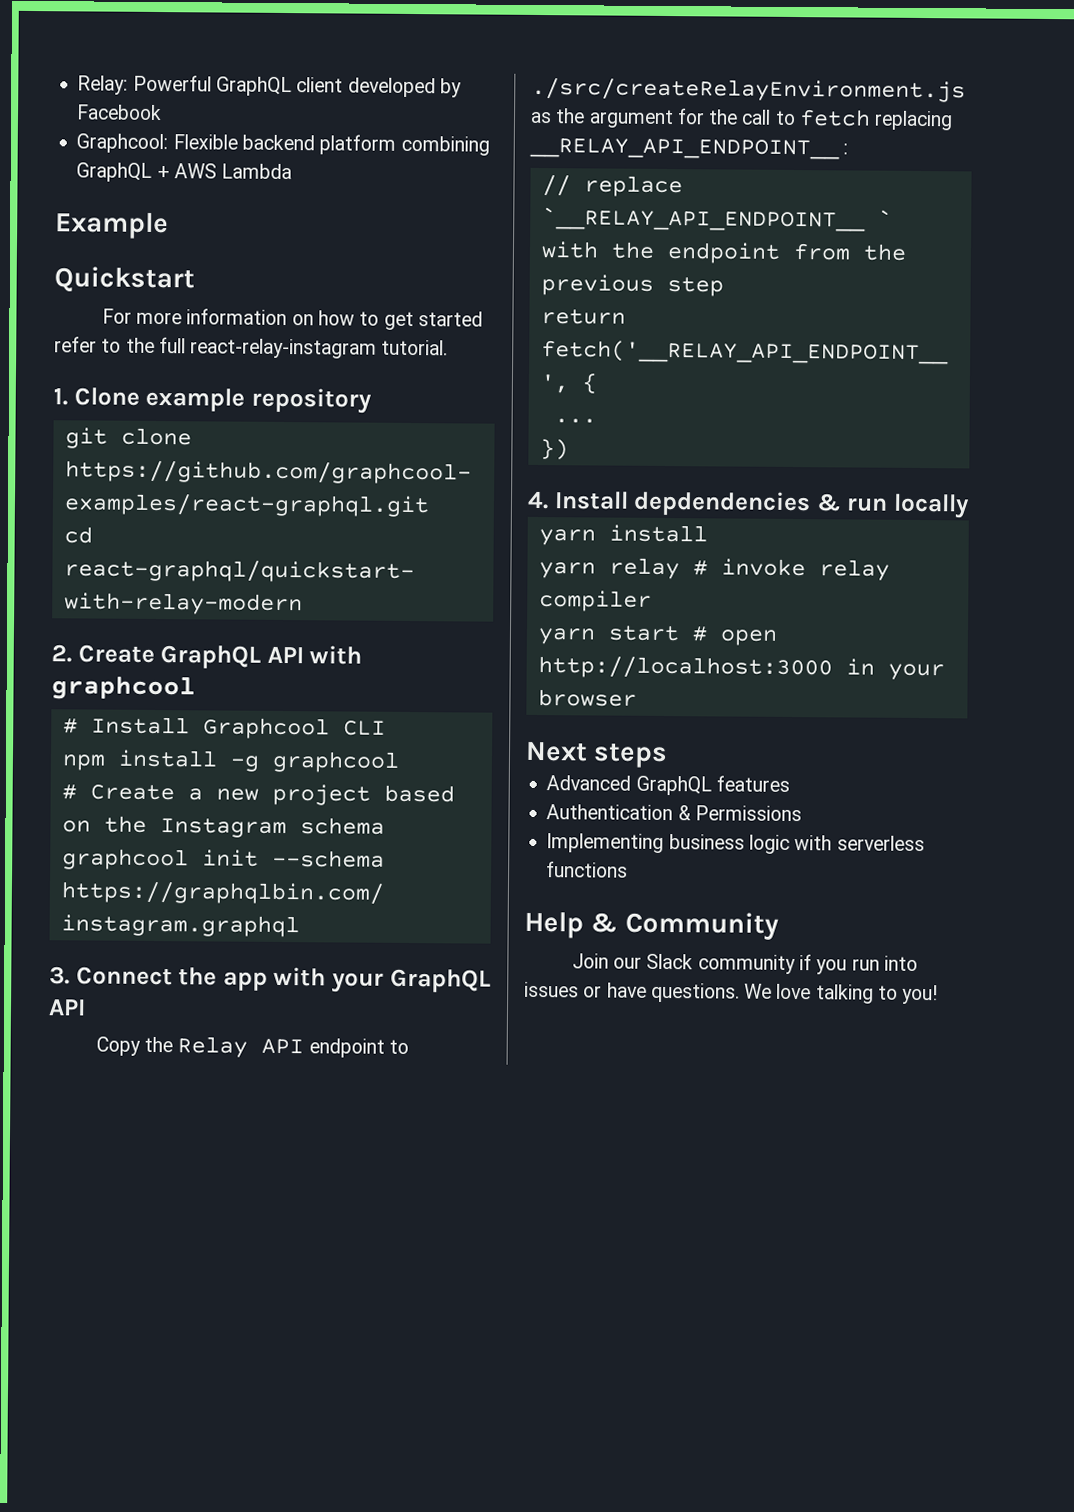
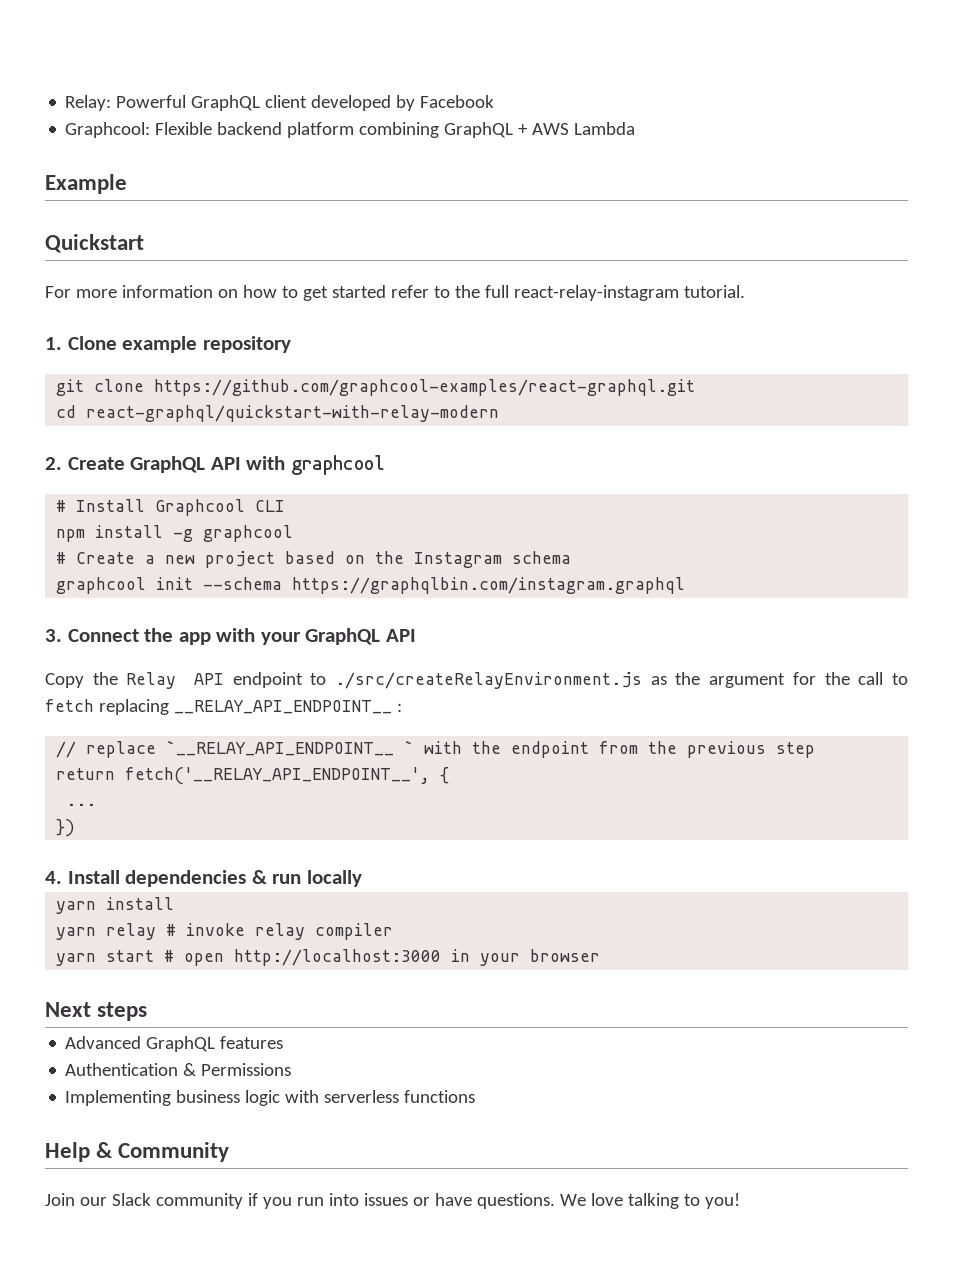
- 4. Install depdendencies & run locally
+ 4. Install dependencies & run locally

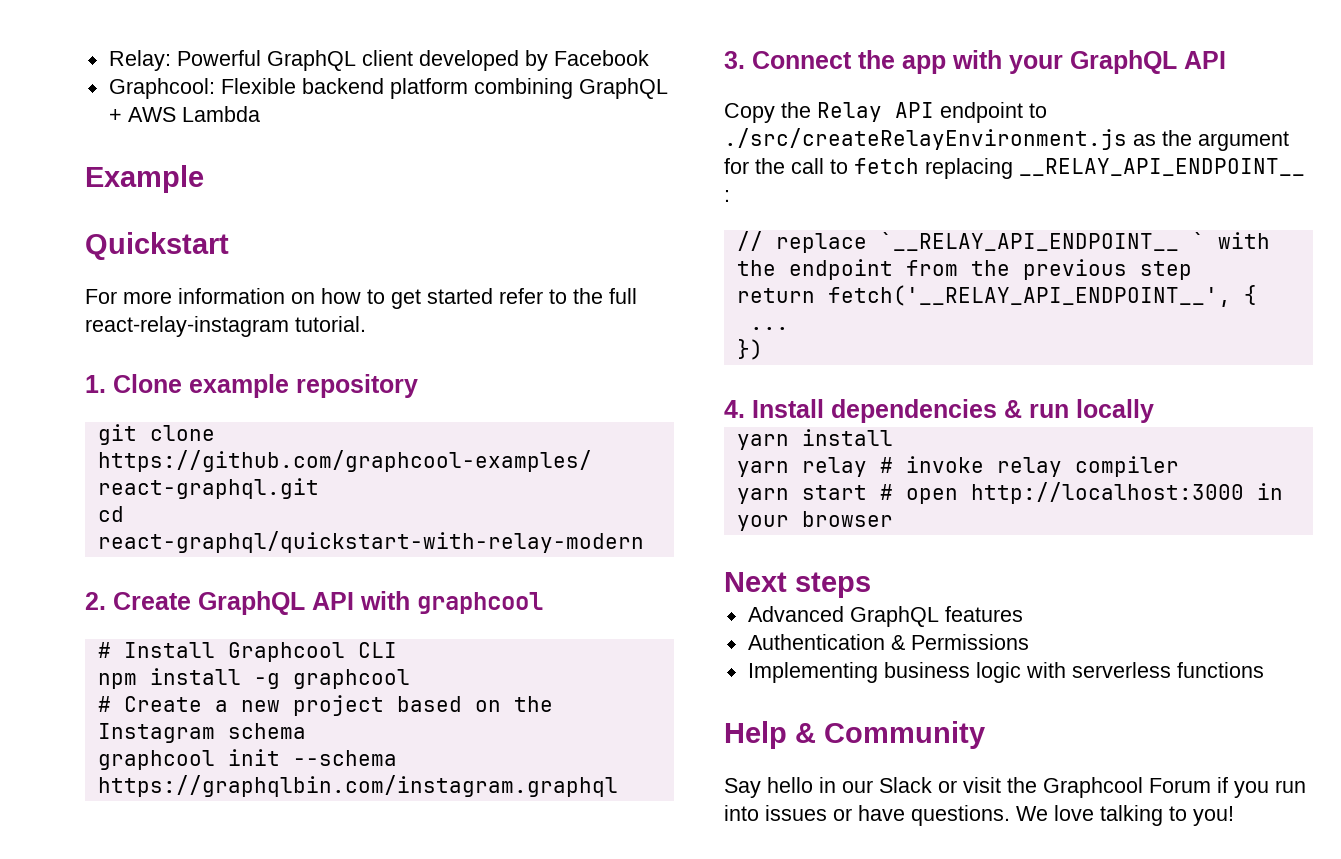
- Join our Slack community if you run into issues or have questions.
+ Say hello in our Slack or visit the Graphcool Forum if you run into issues or have questions.

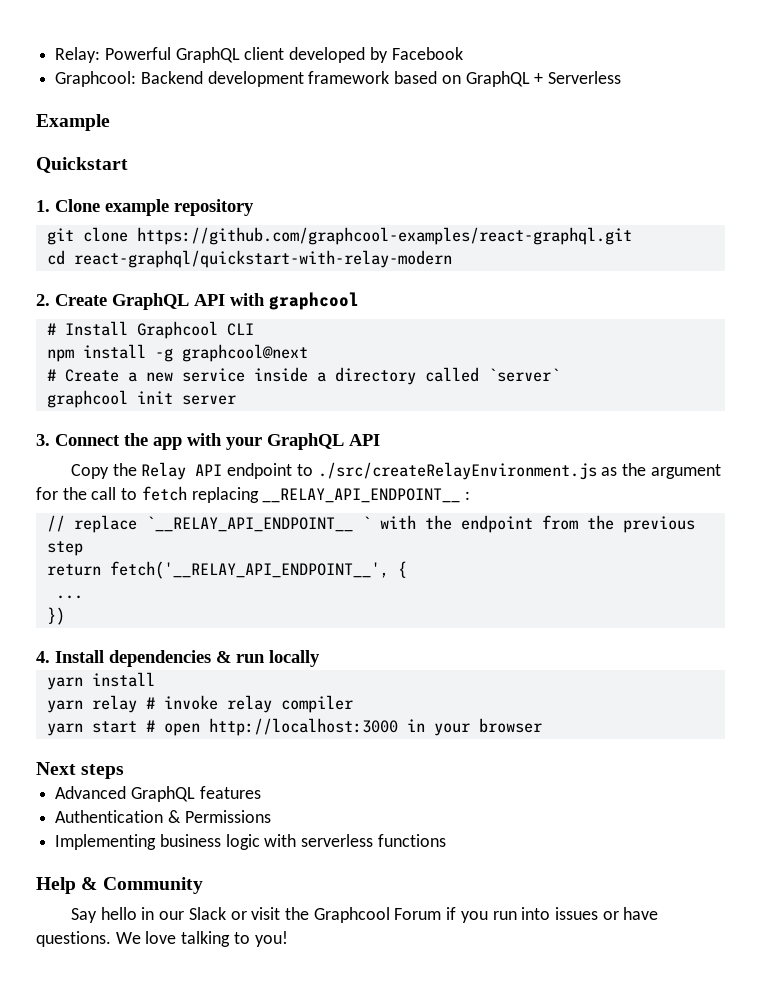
- Graphcool: Flexible backend platform combining GraphQL + AWS Lambda
+ Graphcool: Backend development framework based on GraphQL + Serverless
  Example
  Quickstart
- For more information on how to get started refer to the full react-relay-instagram tutorial.
- npm install -g graphcool
+ npm install -g graphcool@next
- # Create a new project based on the Instagram schema
+ # Create a new service inside a directory called `server`
- graphcool init --schema https://graphqlbin.com/instagram.graphql
+ graphcool init server

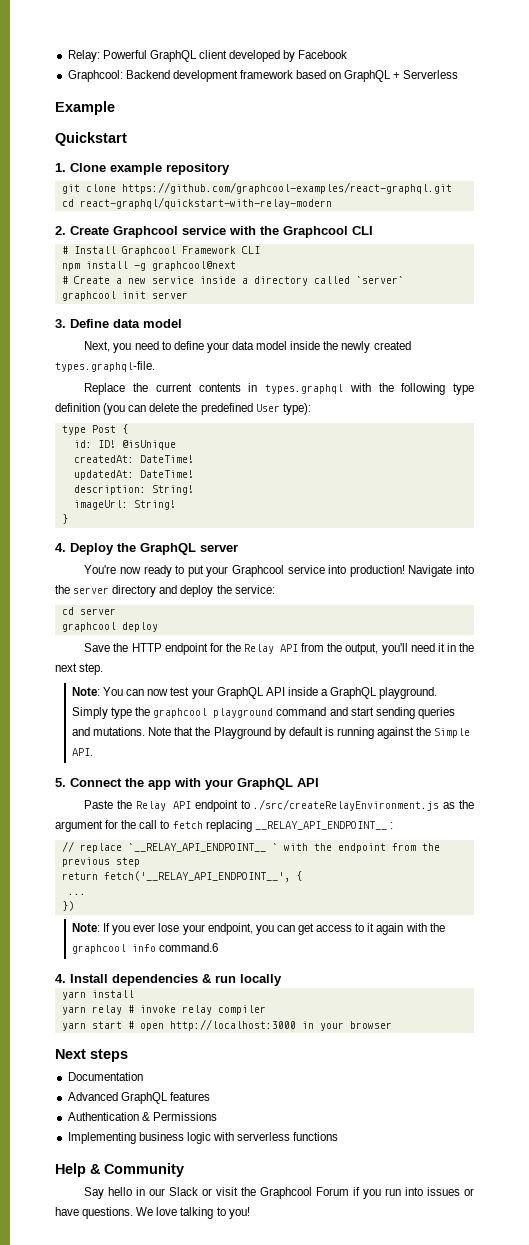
- 2. Create GraphQL API with graphcool
+ 2. Create Graphcool service with the Graphcool CLI
- # Install Graphcool CLI
+ # Install Graphcool Framework CLI
- 3. Connect the app with your GraphQL API
+ 3. Define data model
+ Next, you need to define your data model inside the newly created types.graphql-file.
+ Replace the current contents in types.graphql with the following type definition (you can delete the predefined User type):
+ type Post {
+ id: ID! @isUnique
+ createdAt: DateTime!
+ updatedAt: DateTime!
+ description: String!
+ imageUrl: String!
+ }
+ 4. Deploy the GraphQL server
+ You're now ready to put your Graphcool service into production! Navigate into the server directory and deploy the service:
+ cd server
+ graphcool deploy
+ Save the HTTP endpoint for the Relay API from the output, you'll need it in the next step.
+ Note: You can now test your GraphQL API inside a GraphQL playground. Simply type the graphcool playground command and start sending queries and mutations. Note that the Playground by default is running against the Simple API.
+ 5. Connect the app with your GraphQL API
- Copy the Relay API endpoint to ./src/createRelayEnvironment.js as the argument for the call to fetch replacing __RELAY_API_ENDPOINT__ :
+ Paste the Relay API endpoint to ./src/createRelayEnvironment.js as the argument for the call to fetch replacing __RELAY_API_ENDPOINT__ :
+ Note: If you ever lose your endpoint, you can get access to it again with the graphcool info command.6
+ Documentation

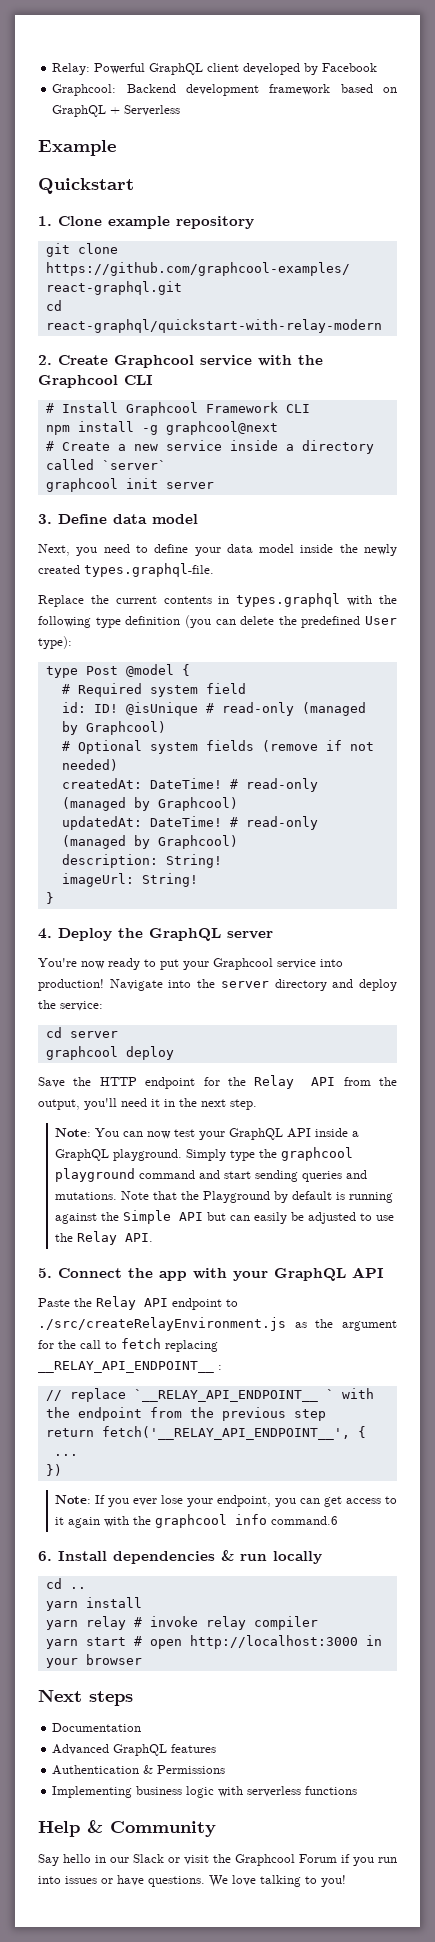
- type Post {
+ type Post @model {
+ # Required system field
- @isUnique
- createdAt: DateTime!
- updatedAt: DateTime!
+ @isUnique # read-only (managed by Graphcool)
+ # Optional system fields (remove if not needed)
+ createdAt: DateTime! # read-only (managed by Graphcool)
+ updatedAt: DateTime! # read-only (managed by Graphcool)
- Note that the Playground by default is running against the Simple API.
+ Note that the Playground by default is running against the Simple API but can easily be adjusted to use the Relay API.
- 4. Install dependencies & run locally
+ 6. Install dependencies & run locally
+ cd ..

